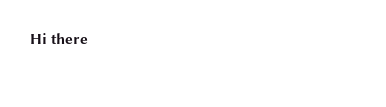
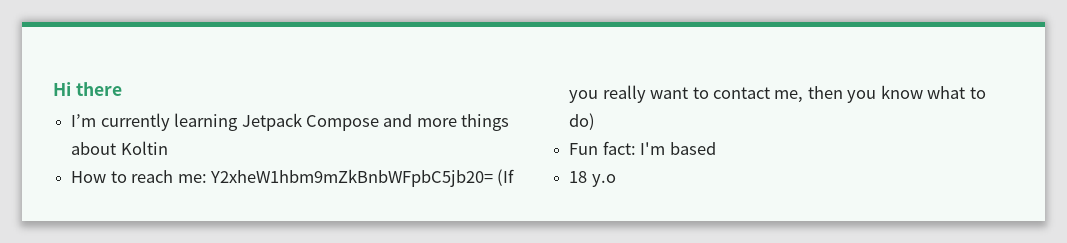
+ I’m currently learning Jetpack Compose and more things about Koltin
+ How to reach me: Y2xheW1hbm9mZkBnbWFpbC5jb20= (If you really want to contact me, then you know what to do)
+ Fun fact: I'm based
+ 18 y.o

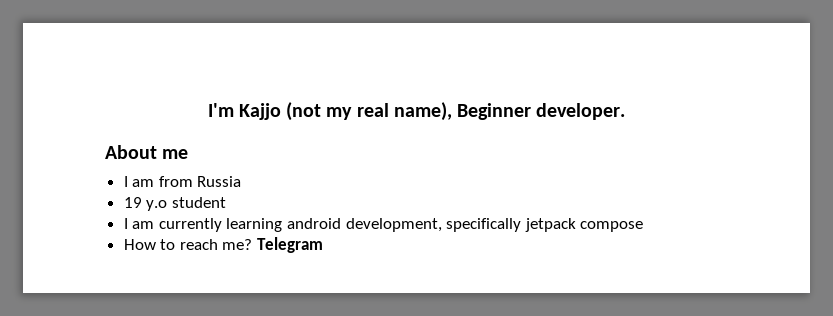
- Hi there
- I’m currently learning Jetpack Compose and more things about Koltin
- How to reach me: Y2xheW1hbm9mZkBnbWFpbC5jb20= (If you really want to contact me, then you know what to do)
- Fun fact: I'm based
- 18 y.o
+ I'm Kajjo (not my real name), Beginner developer.
+ About me
+ I am from Russia
+ 19 y.o student
+ I am currently learning android development, specifically jetpack compose
+ How to reach me? Telegram

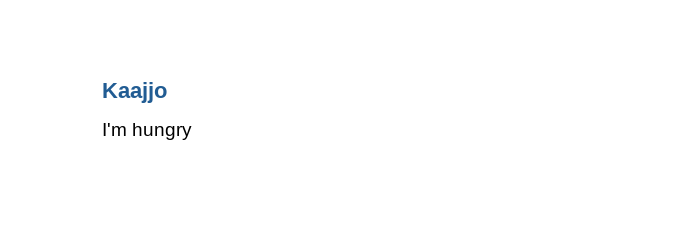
- I'm Kajjo (not my real name), Beginner developer.
- About me
- I am from Russia
- 19 y.o student
- I am currently learning android development, specifically jetpack compose
- How to reach me? Telegram
+ Kaajjo
+ I'm hungry

